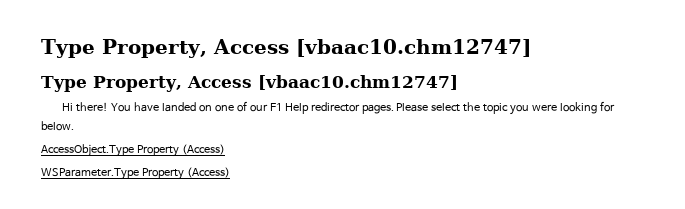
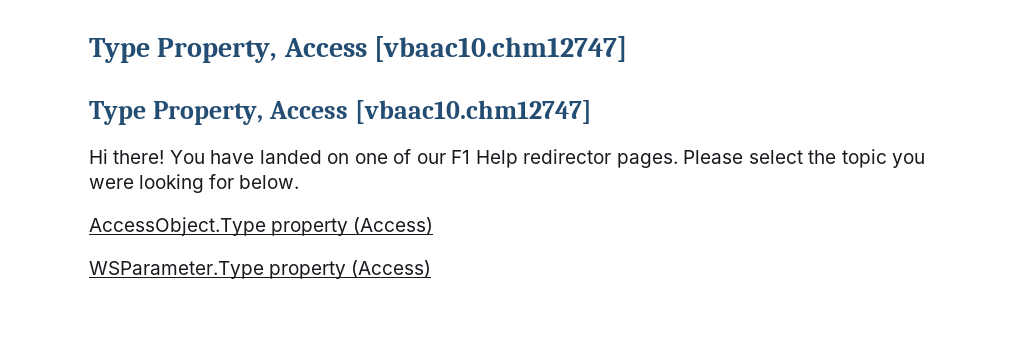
- AccessObject.Type Property (Access)
+ AccessObject.Type property (Access)
- WSParameter.Type Property (Access)
+ WSParameter.Type property (Access)

